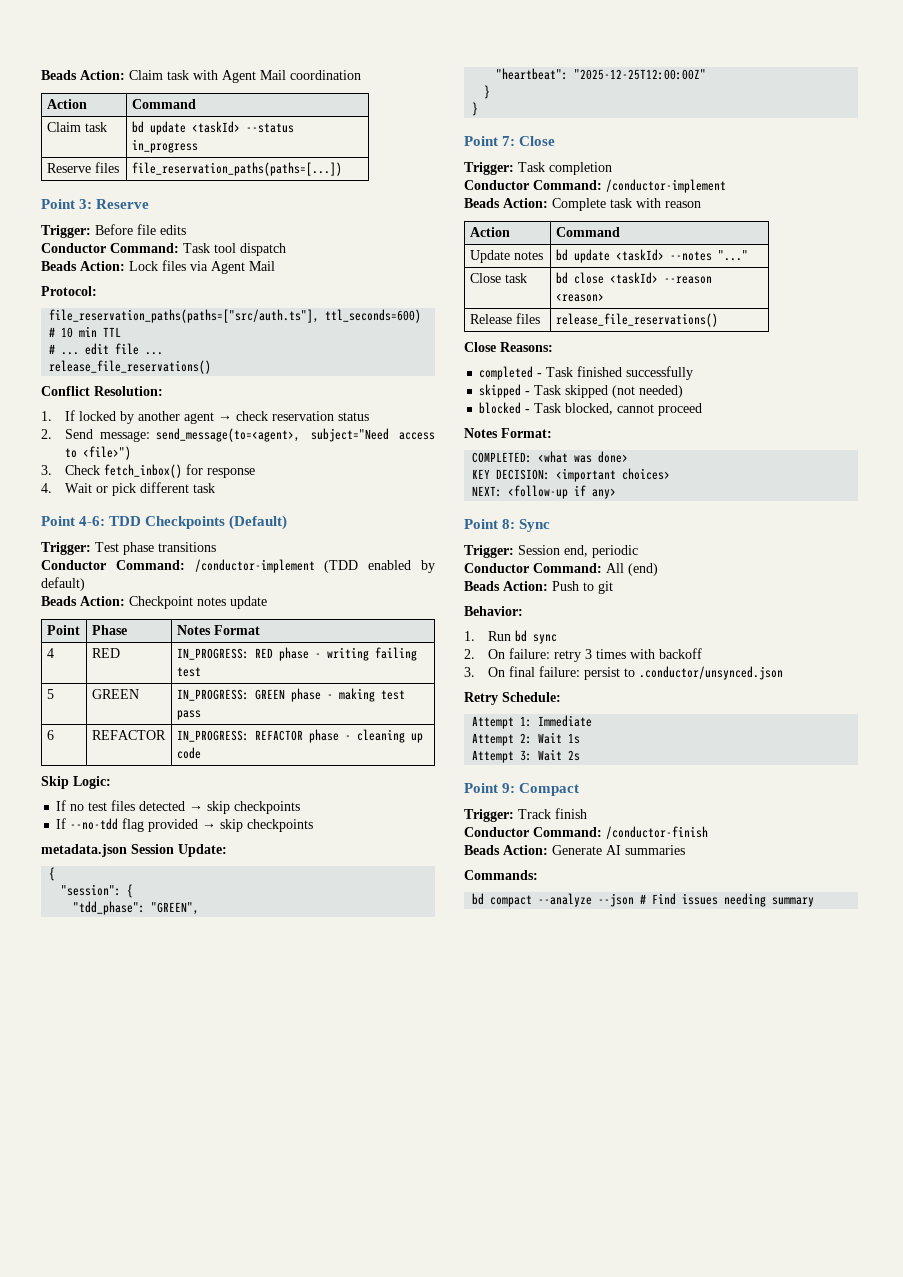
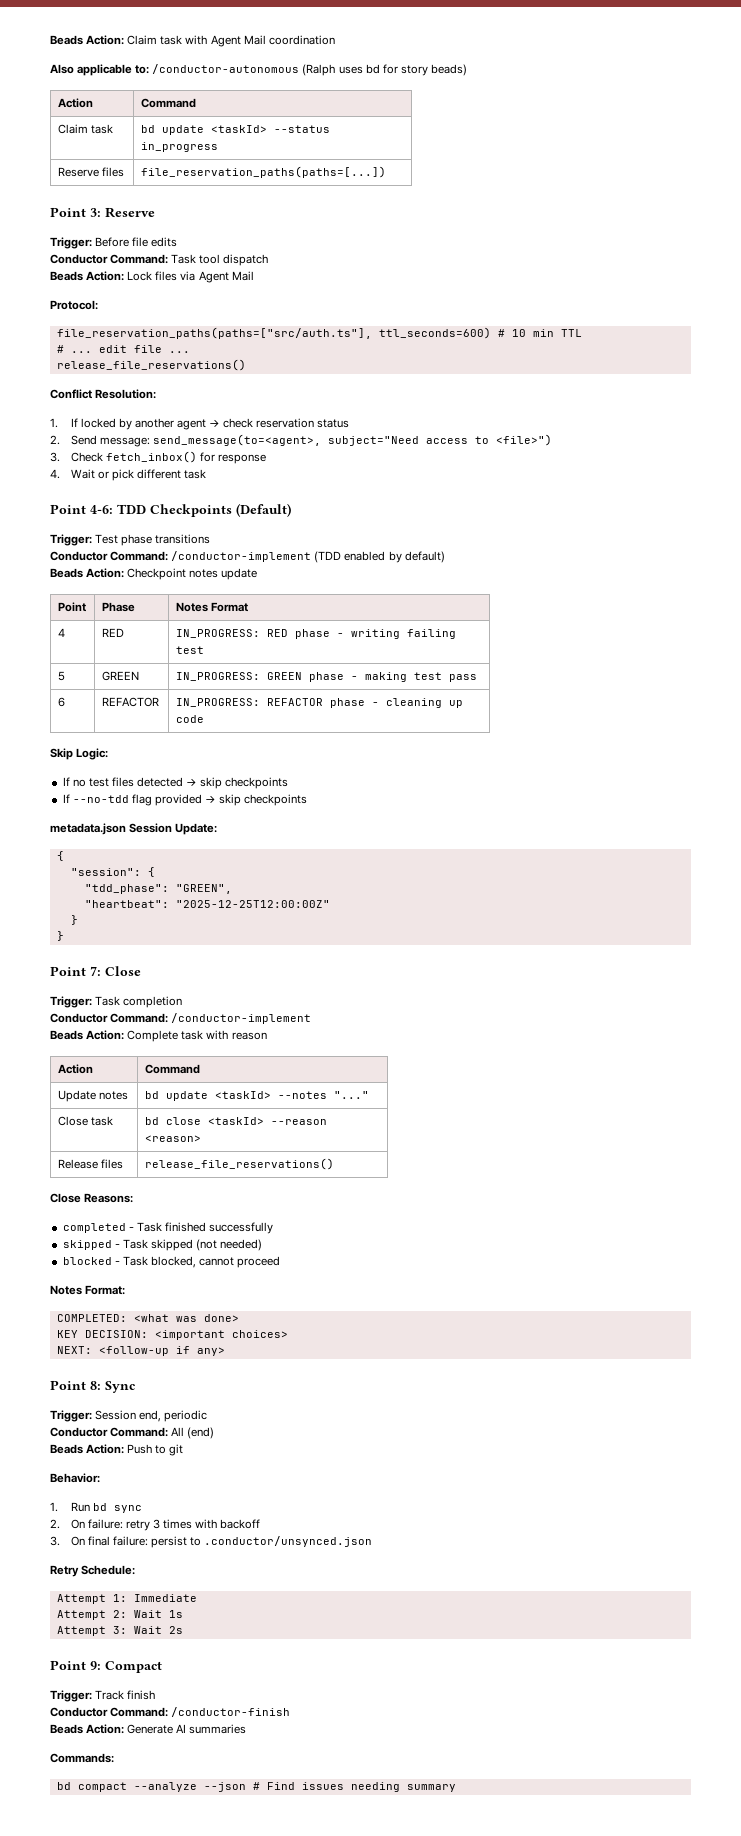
+ Also applicable to: /conductor-autonomous (Ralph uses bd for story beads)

